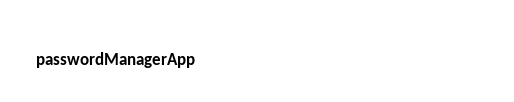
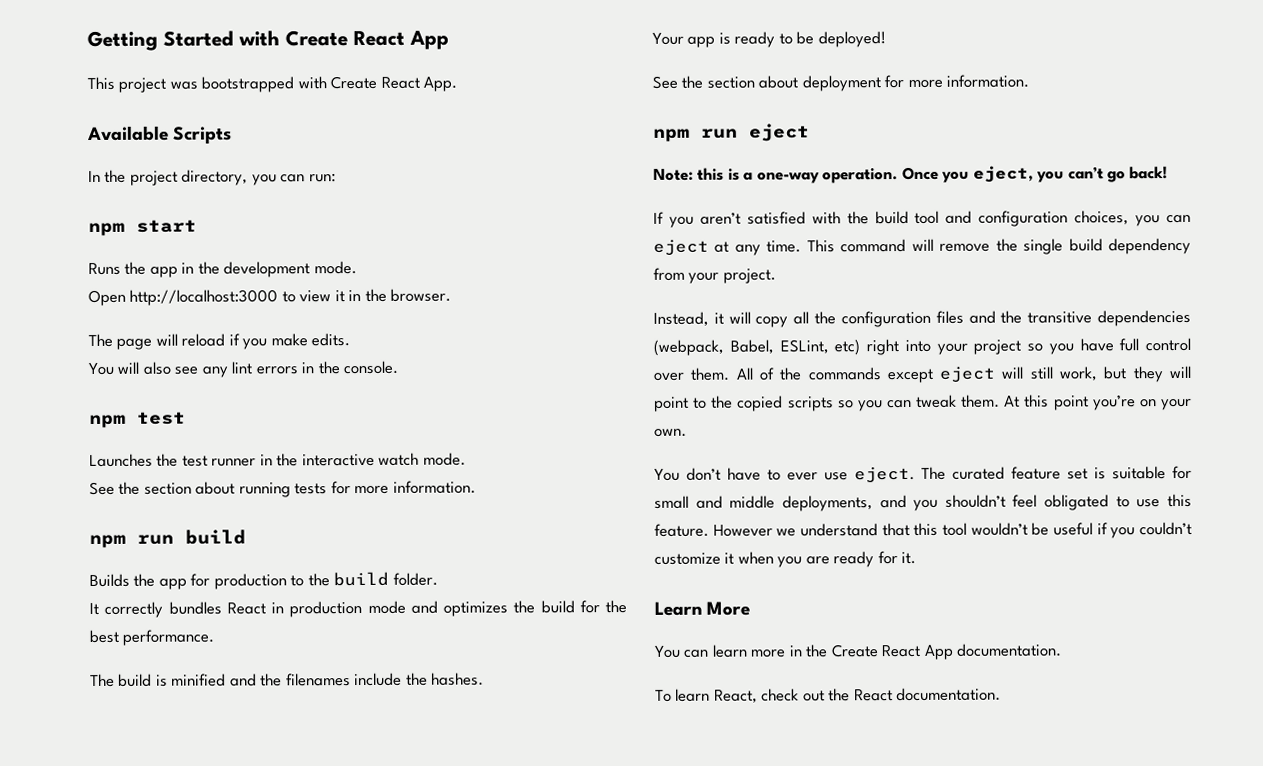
- passwordManagerApp
+ Getting Started with Create React App
+ This project was bootstrapped with Create React App.
+ Available Scripts
+ In the project directory, you can run:
+ npm start
+ Runs the app in the development mode.
+ Open http://localhost:3000 to view it in the browser.
+ The page will reload if you make edits.
+ You will also see any lint errors in the console.
+ npm test
+ Launches the test runner in the interactive watch mode.
+ See the section about running tests for more information.
+ npm run build
+ Builds the app for production to the build folder.
+ It correctly bundles React in production mode and optimizes the build for the best performance.
+ The build is minified and the filenames include the hashes.
+ Your app is ready to be deployed!
+ See the section about deployment for more information.
+ npm run eject
+ Note: this is a one-way operation. Once you eject, you can’t go back!
+ If you aren’t satisfied with the build tool and configuration choices, you can eject at any time. This command will remove the single build dependency from your project.
+ Instead, it will copy all the configuration files and the transitive dependencies (webpack, Babel, ESLint, etc) right into your project so you have full control over them. All of the commands except eject will still work, but they will point to the copied scripts so you can tweak them. At this point you’re on your own.
+ You don’t have to ever use eject. The curated feature set is suitable for small and middle deployments, and you shouldn’t feel obligated to use this feature. However we understand that this tool wouldn’t be useful if you couldn’t customize it when you are ready for it.
+ Learn More
+ You can learn more in the Create React App documentation.
+ To learn React, check out the React documentation.

